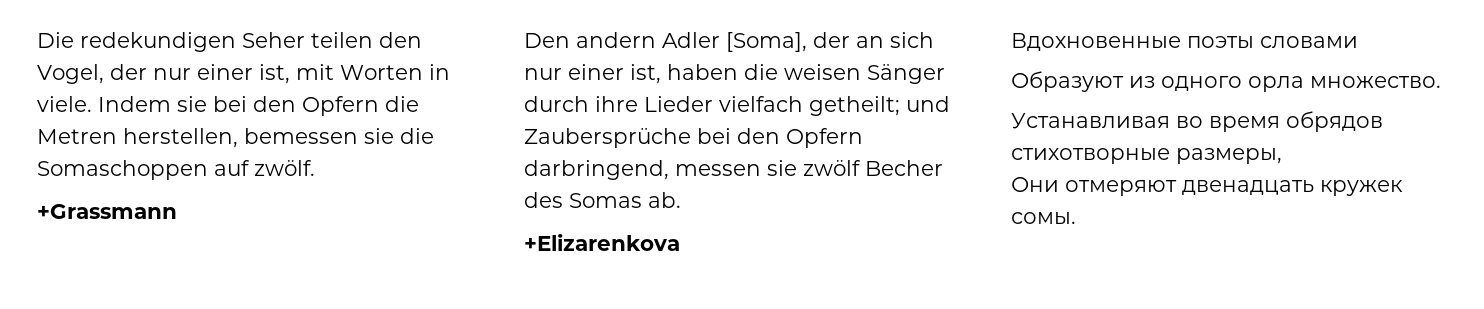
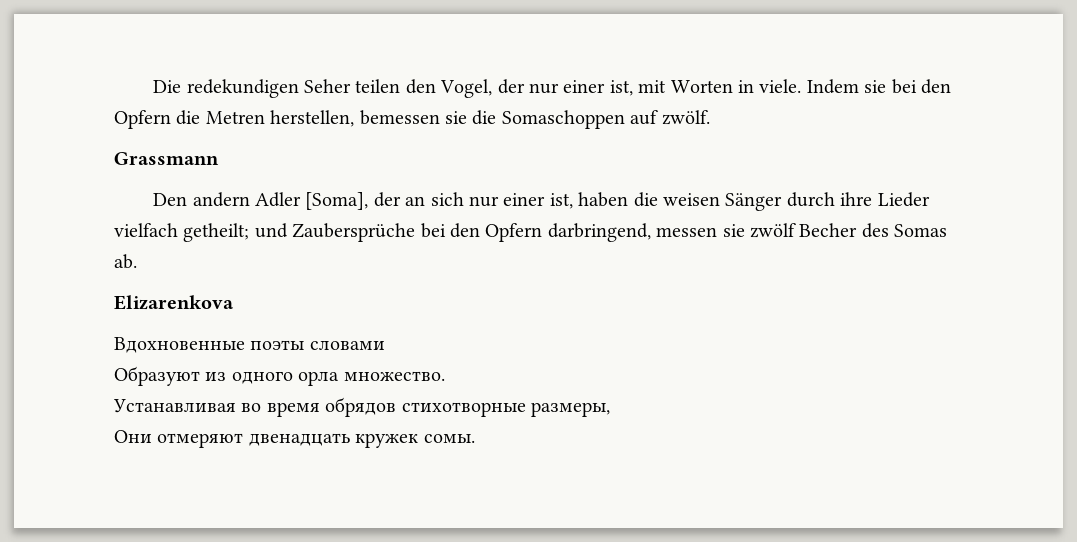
- +Grassmann
+ Grassmann
- +Elizarenkova
+ Elizarenkova

